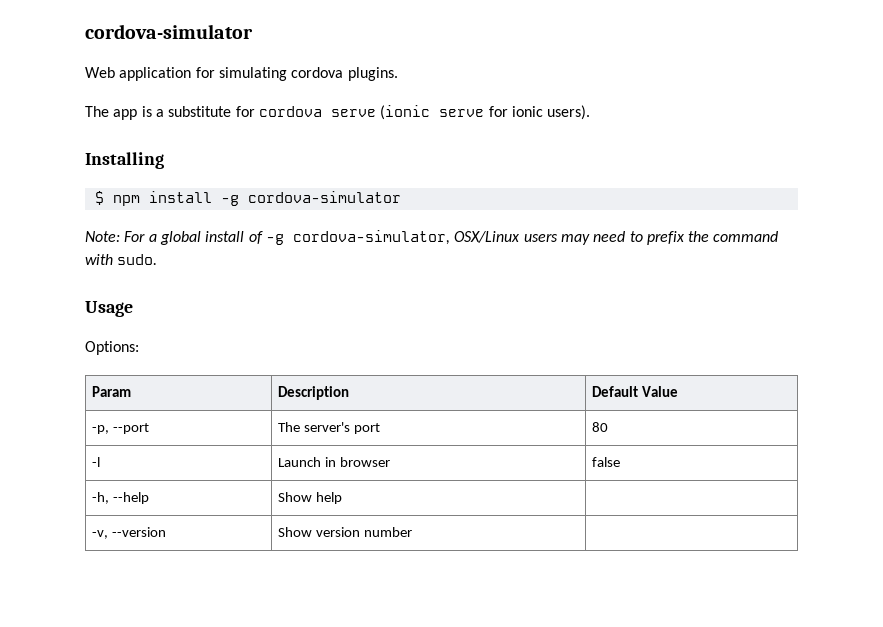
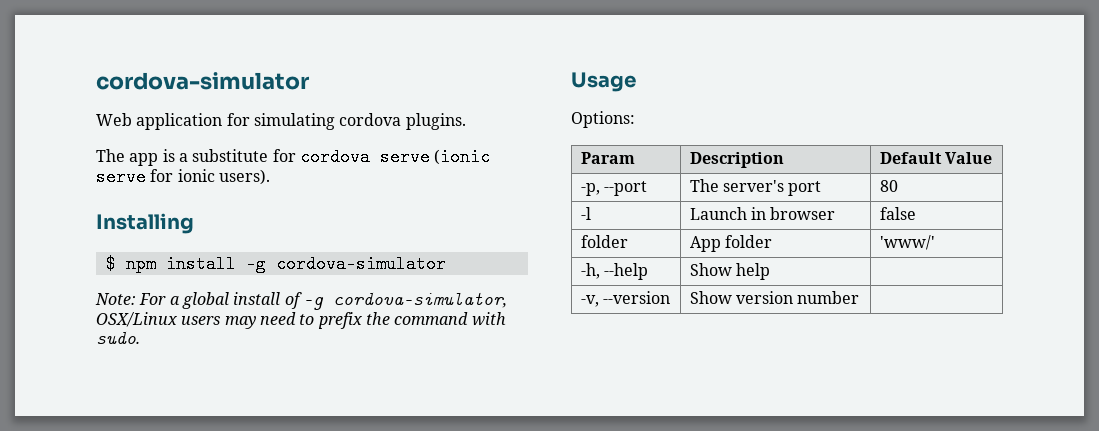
+ folder | App folder | 'www/'

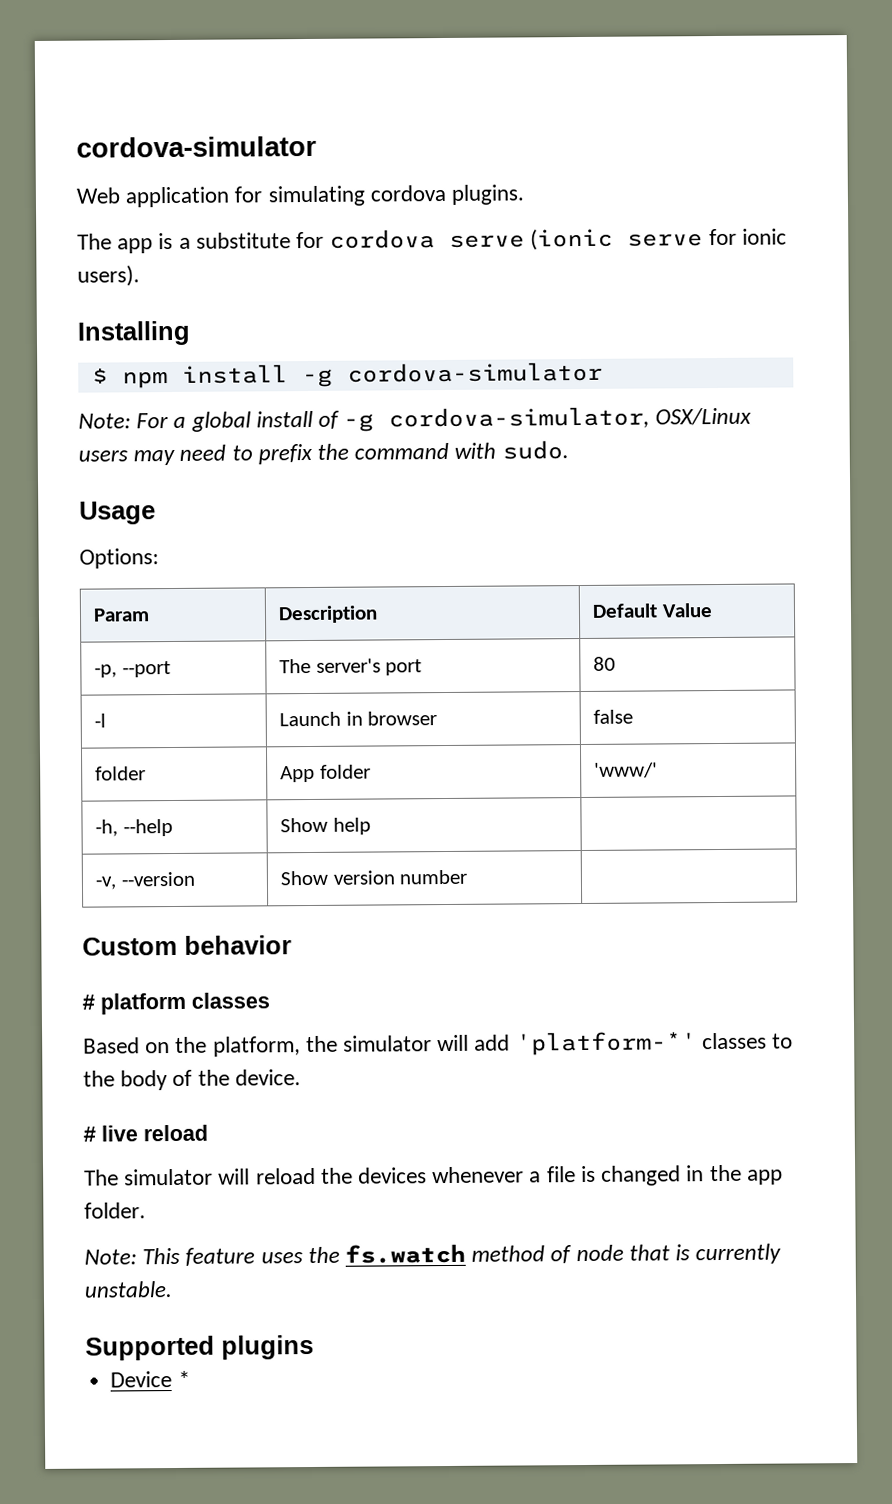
+ Custom behavior
+ # platform classes
+ Based on the platform, the simulator will add 'platform-*' classes to the body of the device.
+ # live reload
+ The simulator will reload the devices whenever a file is changed in the app folder.
+ Note: This feature uses the fs.watch method of node that is currently unstable.
+ Supported plugins
+ Device *

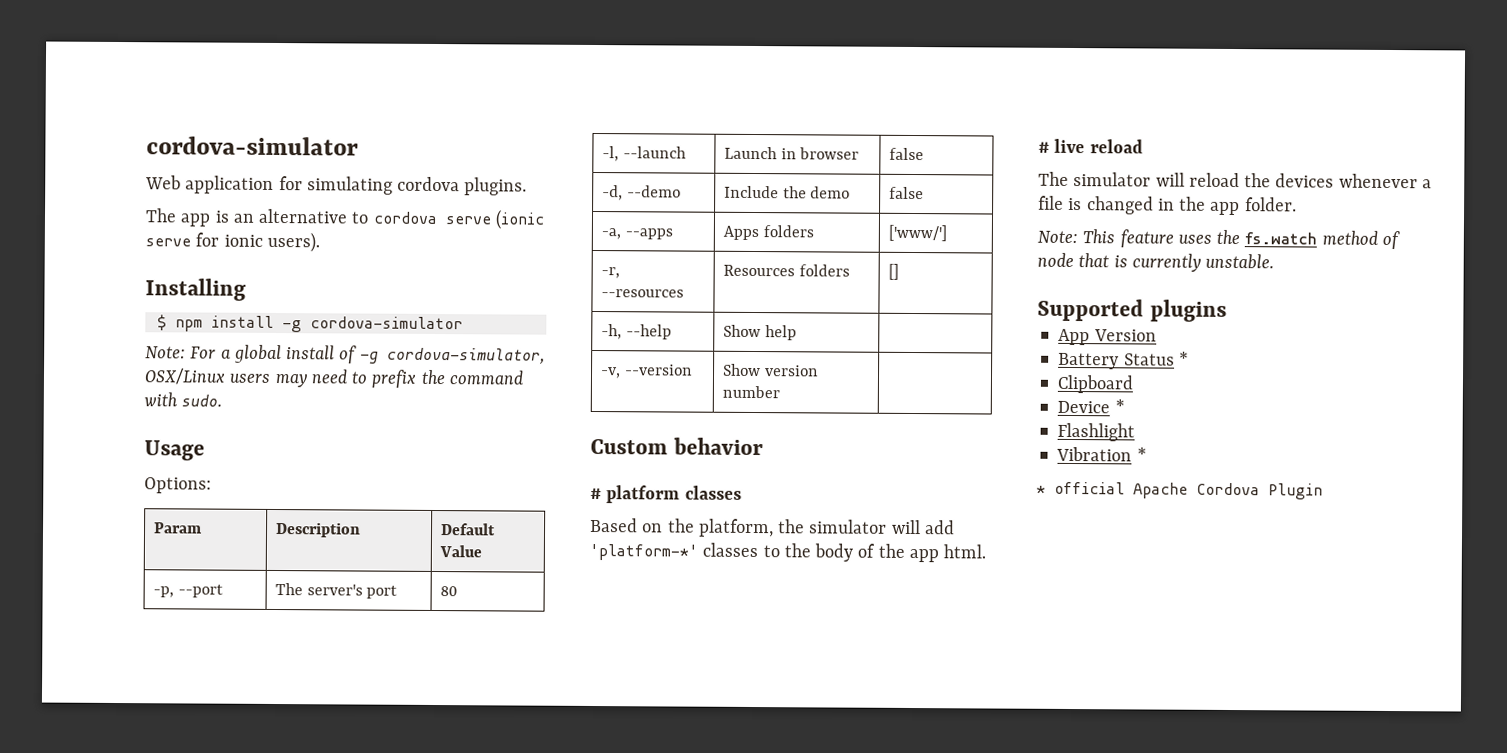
- The app is a substitute for cordova serve (ionic serve for ionic users).
+ The app is an alternative to cordova serve (ionic serve for ionic users).
- -l | Launch in browser | false
+ -l, --launch | Launch in browser | false
- folder | App folder | 'www/'
+ -d, --demo | Include the demo | false
+ -a, --apps | Apps folders | ['www/']
+ -r, --resources | Resources folders | []
- Based on the platform, the simulator will add 'platform-*' classes to the body of the device.
+ Based on the platform, the simulator will add 'platform-*' classes to the body of the app html.
+ App Version
+ Battery Status *
+ Clipboard
  Device *
+ Flashlight
+ Vibration *
+ * official Apache Cordova Plugin

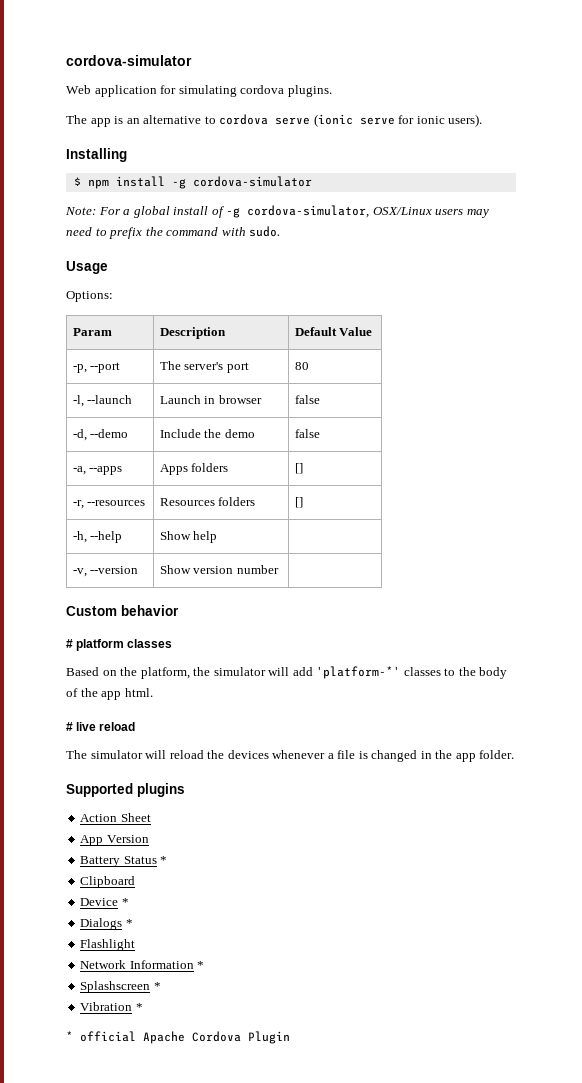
- -a, --apps | Apps folders | ['www/']
+ -a, --apps | Apps folders | []
- Note: This feature uses the fs.watch method of node that is currently unstable.
+ Action Sheet
+ Dialogs *
+ Network Information *
+ Splashscreen *

